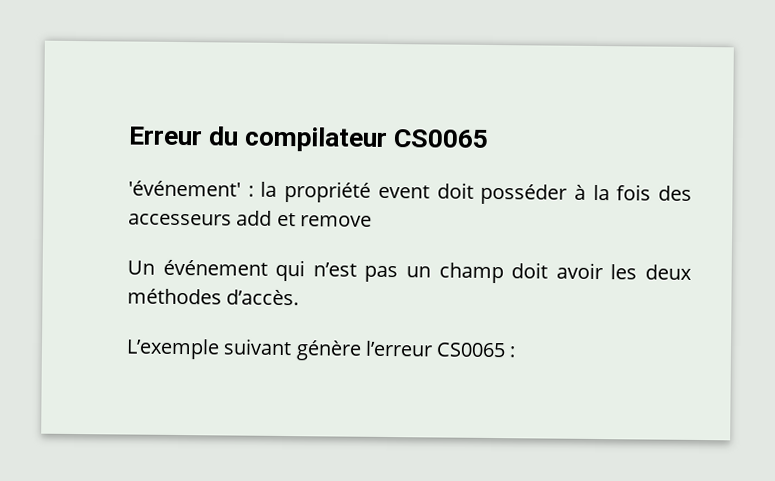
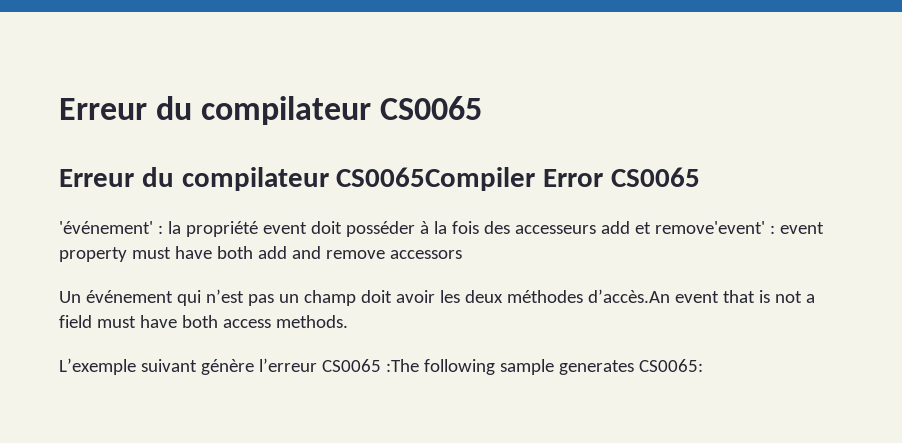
+ Erreur du compilateur CS0065Compiler Error CS0065
- 'événement' : la propriété event doit posséder à la fois des accesseurs add et remove
+ 'événement' : la propriété event doit posséder à la fois des accesseurs add et remove'event' : event property must have both add and remove accessors
- Un événement qui n’est pas un champ doit avoir les deux méthodes d’accès.
+ Un événement qui n’est pas un champ doit avoir les deux méthodes d’accès.An event that is not a field must have both access methods.
- L’exemple suivant génère l’erreur CS0065 :
+ L’exemple suivant génère l’erreur CS0065 :The following sample generates CS0065:

